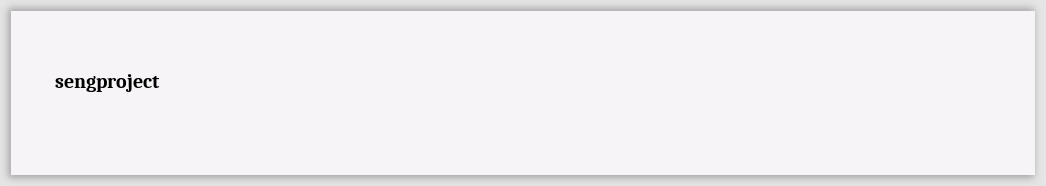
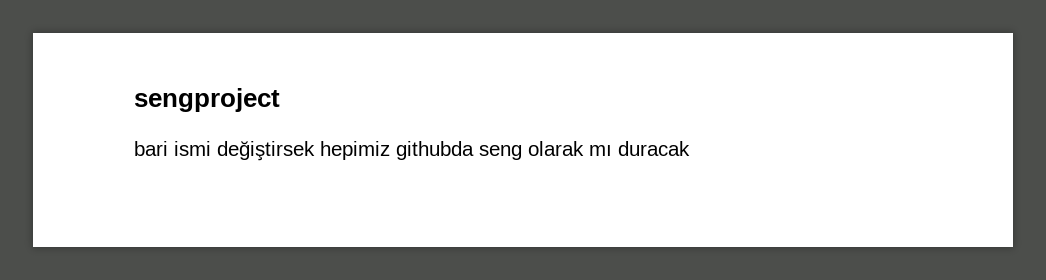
+ bari ismi değiştirsek hepimiz githubda seng olarak mı duracak

